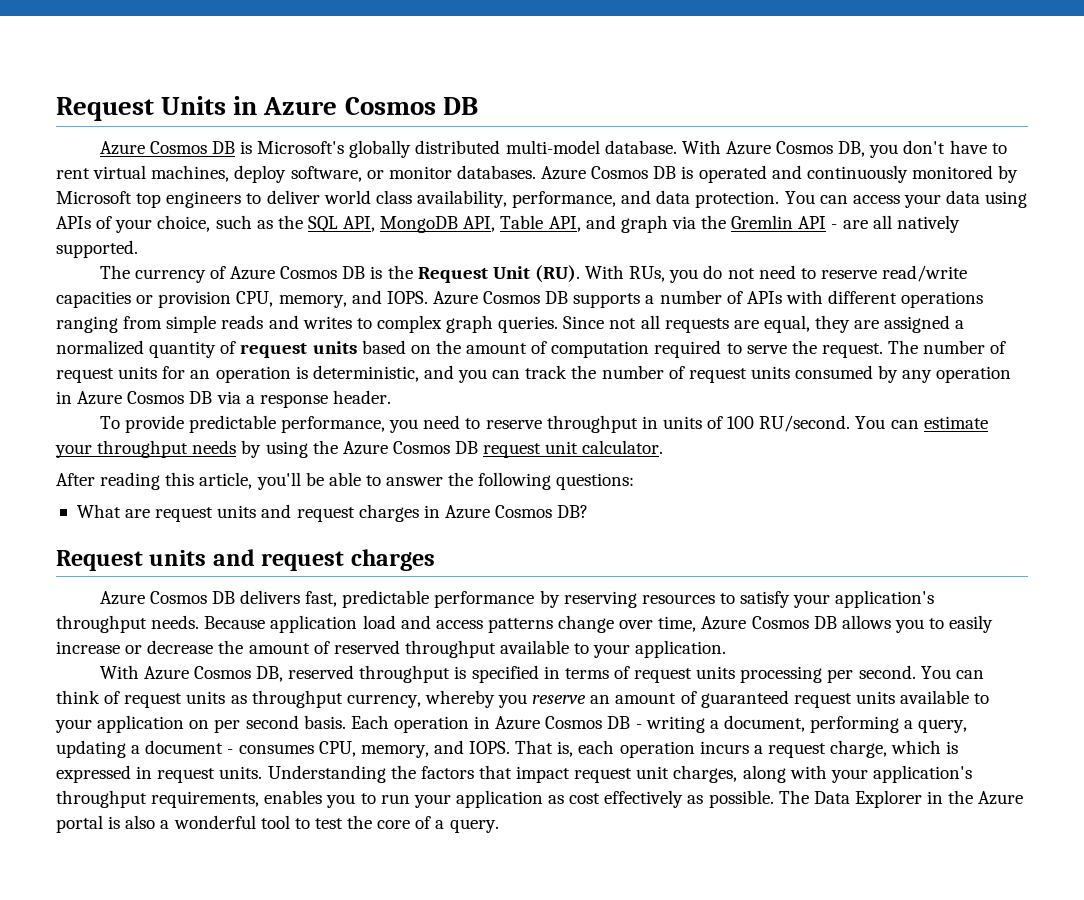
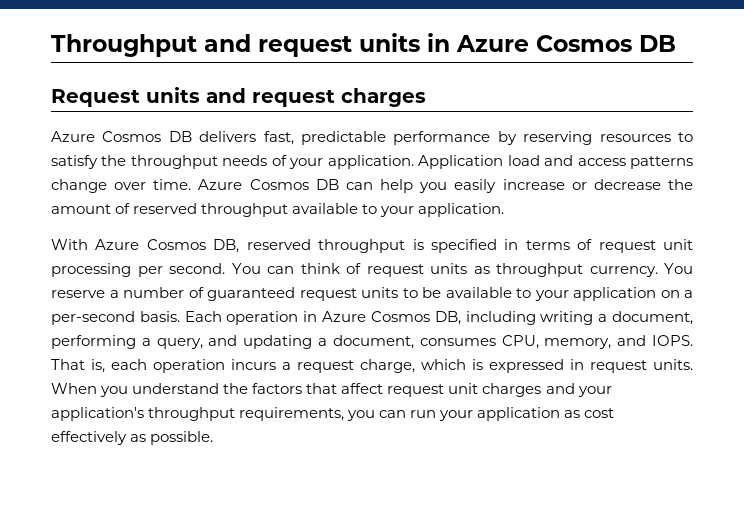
- Request Units in Azure Cosmos DB
- Azure Cosmos DB is Microsoft's globally distributed multi-model database. With Azure Cosmos DB, you don't have to rent virtual machines, deploy software, or monitor databases. Azure Cosmos DB is operated and continuously monitored by Microsoft top engineers to deliver world class availability, performance, and data protection. You can access your data using APIs of your choice, such as the SQL API, MongoDB API, Table API, and graph via the Gremlin API - are all natively supported.
- The currency of Azure Cosmos DB is the Request Unit (RU). With RUs, you do not need to reserve read/write capacities or provision CPU, memory, and IOPS. Azure Cosmos DB supports a number of APIs with different operations ranging from simple reads and writes to complex graph queries. Since not all requests are equal, they are assigned a normalized quantity of request units based on the amount of computation required to serve the request. The number of request units for an operation is deterministic, and you can track the number of request units consumed by any operation in Azure Cosmos DB via a response header.
- To provide predictable performance, you need to reserve throughput in units of 100 RU/second. You can estimate your throughput needs by using the Azure Cosmos DB request unit calculator.
- After reading this article, you'll be able to answer the following questions:
- What are request units and request charges in Azure Cosmos DB?
+ Throughput and request units in Azure Cosmos DB
- Azure Cosmos DB delivers fast, predictable performance by reserving resources to satisfy your application's throughput needs. Because application load and access patterns change over time, Azure Cosmos DB allows you to easily increase or decrease the amount of reserved throughput available to your application.
+ Azure Cosmos DB delivers fast, predictable performance by reserving resources to satisfy the throughput needs of your application. Application load and access patterns change over time. Azure Cosmos DB can help you easily increase or decrease the amount of reserved throughput available to your application.
- With Azure Cosmos DB, reserved throughput is specified in terms of request units processing per second.
+ With Azure Cosmos DB, reserved throughput is specified in terms of request unit processing per second.
- You can think of request units as throughput currency, whereby you reserve an amount of guaranteed request units available to your application on per second basis.
+ You can think of request units as throughput currency. You reserve a number of guaranteed request units to be available to your application on a per-second basis.
- Each operation in Azure Cosmos DB - writing a document, performing a query, updating a document - consumes CPU, memory, and IOPS.
+ Each operation in Azure Cosmos DB, including writing a document, performing a query, and updating a document, consumes CPU, memory, and IOPS.
- Understanding the factors that impact request unit charges, along with your application's throughput requirements, enables you to run your application as cost effectively as possible. The Data Explorer in the Azure portal is also a wonderful tool to test the core of a query.
+ When you understand the factors that affect request unit charges and your application's throughput requirements, you can run your application as cost effectively as possible.

